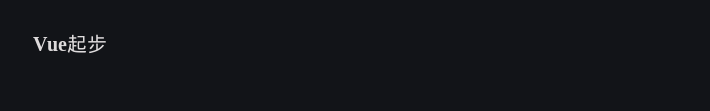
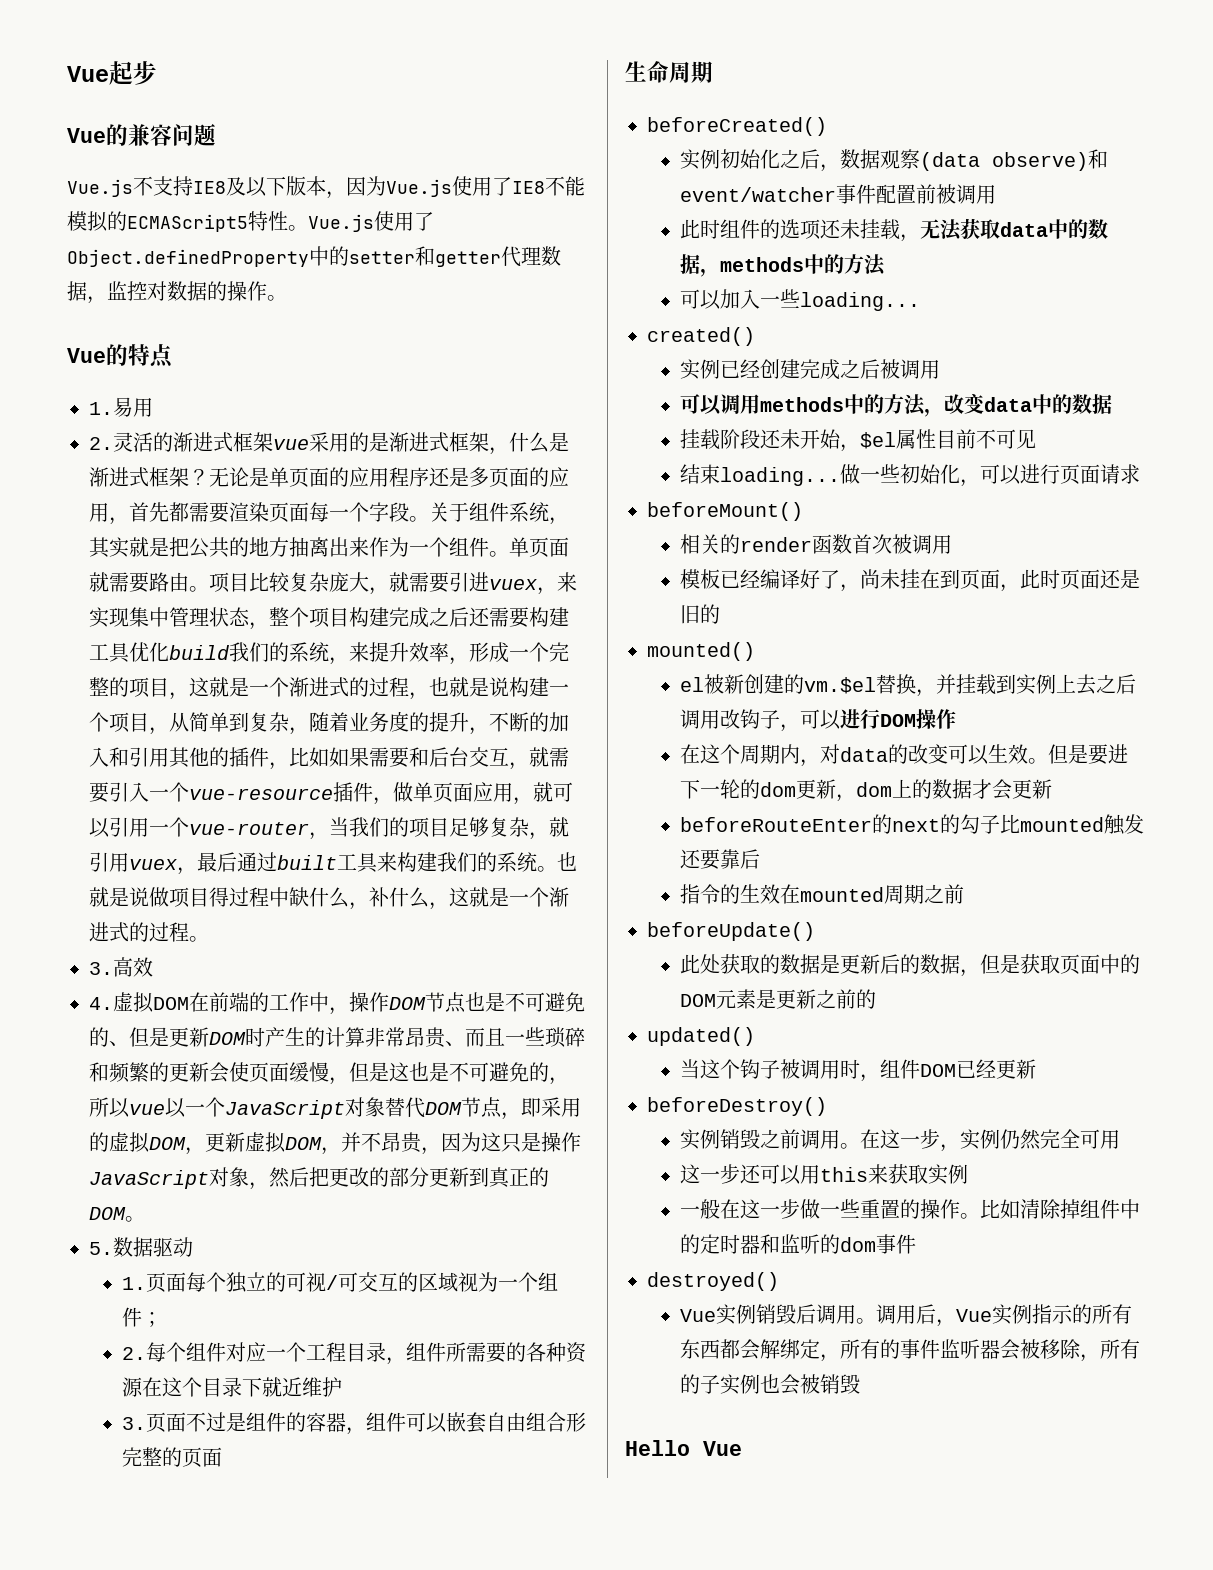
+ Vue的兼容问题
+ Vue.js不支持IE8及以下版本，因为Vue.js使用了IE8不能模拟的ECMAScript5特性。Vue.js使用了Object.definedProperty中的setter和getter代理数据，监控对数据的操作。
+ Vue的特点
+ 1.易用
+ 2.灵活的渐进式框架vue采用的是渐进式框架，什么是渐进式框架？无论是单页面的应用程序还是多页面的应用，首先都需要渲染页面每一个字段。关于组件系统，其实就是把公共的地方抽离出来作为一个组件。单页面就需要路由。项目比较复杂庞大，就需要引进vuex，来实现集中管理状态，整个项目构建完成之后还需要构建工具优化build我们的系统，来提升效率，形成一个完整的项目，这就是一个渐进式的过程，也就是说构建一个项目，从简单到复杂，随着业务度的提升，不断的加入和引用其他的插件，比如如果需要和后台交互，就需要引入一个vue-resource插件，做单页面应用，就可以引用一个vue-router，当我们的项目足够复杂，就引用vuex，最后通过built工具来构建我们的系统。也就是说做项目得过程中缺什么，补什么，这就是一个渐进式的过程。
+ 3.高效
+ 4.虚拟DOM在前端的工作中，操作DOM节点也是不可避免的、但是更新DOM时产生的计算非常昂贵、而且一些琐碎和频繁的更新会使页面缓慢，但是这也是不可避免的，所以vue以一个JavaScript对象替代DOM节点，即采用的虚拟DOM，更新虚拟DOM，并不昂贵，因为这只是操作JavaScript对象，然后把更改的部分更新到真正的DOM。
+ 5.数据驱动
+ 1.页面每个独立的可视/可交互的区域视为一个组件；
+ 2.每个组件对应一个工程目录，组件所需要的各种资源在这个目录下就近维护
+ 3.页面不过是组件的容器，组件可以嵌套自由组合形完整的页面
+ 生命周期
+ beforeCreated()
+ 实例初始化之后，数据观察(data observe)和event/watcher事件配置前被调用
+ 此时组件的选项还未挂载，无法获取data中的数据，methods中的方法
+ 可以加入一些loading...
+ created()
+ 实例已经创建完成之后被调用
+ 可以调用methods中的方法，改变data中的数据
+ 挂载阶段还未开始，$el属性目前不可见
+ 结束loading...做一些初始化，可以进行页面请求
+ beforeMount()
+ 相关的render函数首次被调用
+ 模板已经编译好了，尚未挂在到页面，此时页面还是旧的
+ mounted()
+ el被新创建的vm.$el替换，并挂载到实例上去之后调用改钩子，可以进行DOM操作
+ 在这个周期内，对data的改变可以生效。但是要进下一轮的dom更新，dom上的数据才会更新
+ beforeRouteEnter的next的勾子比mounted触发还要靠后
+ 指令的生效在mounted周期之前
+ beforeUpdate()
+ 此处获取的数据是更新后的数据，但是获取页面中的DOM元素是更新之前的
+ updated()
+ 当这个钩子被调用时，组件DOM已经更新
+ beforeDestroy()
+ 实例销毁之前调用。在这一步，实例仍然完全可用
+ 这一步还可以用this来获取实例
+ 一般在这一步做一些重置的操作。比如清除掉组件中的定时器和监听的dom事件
+ destroyed()
+ Vue实例销毁后调用。调用后，Vue实例指示的所有东西都会解绑定，所有的事件监听器会被移除，所有的子实例也会被销毁
+ Hello Vue

